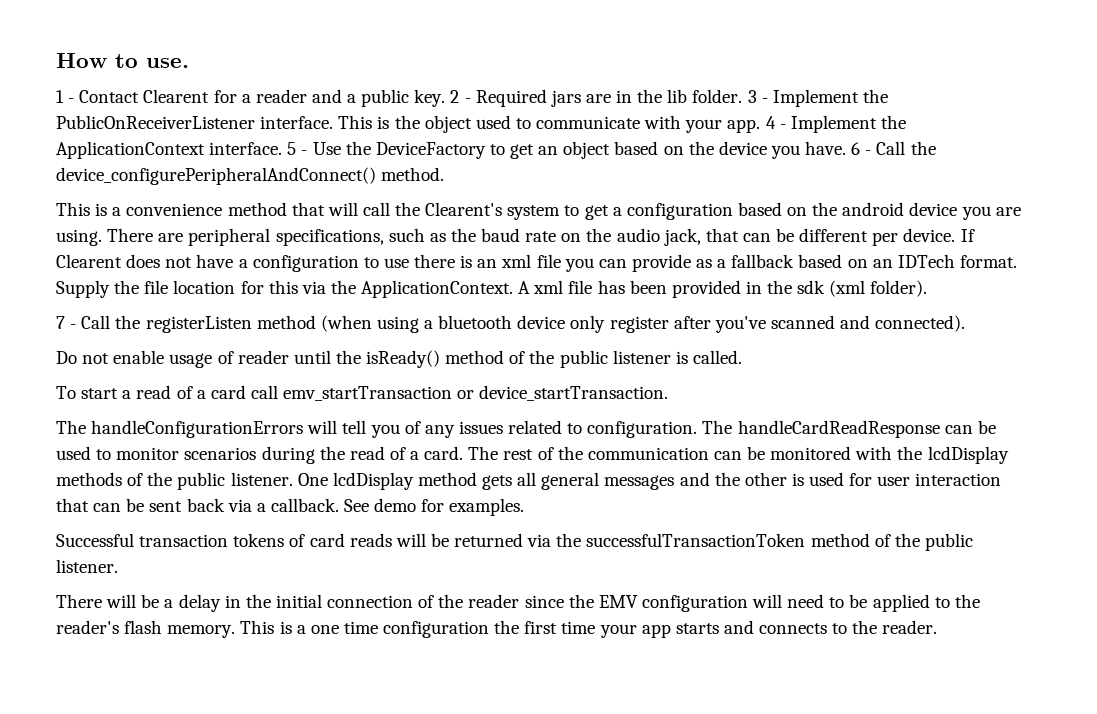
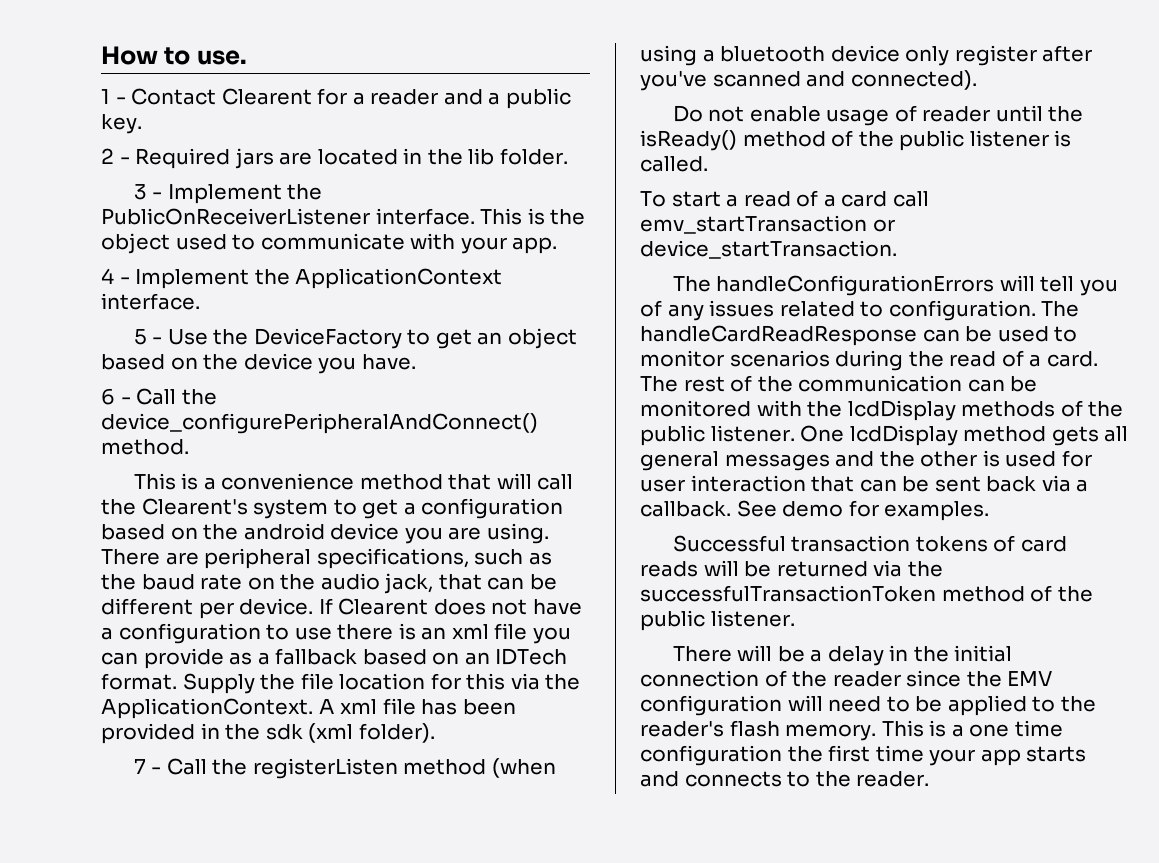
- 1 - Contact Clearent for a reader and a public key. 2 - Required jars are in the lib folder. 3 - Implement the PublicOnReceiverListener interface.
+ 1 - Contact Clearent for a reader and a public key.
+ 2 - Required jars are located in the lib folder.
+ 3 - Implement the PublicOnReceiverListener interface.
- This is the object used to communicate with your app. 4 - Implement the ApplicationContext interface. 5 - Use the DeviceFactory to get an object based on the device you have. 6 - Call the device_configurePeripheralAndConnect() method.
+ This is the object used to communicate with your app.
+ 4 - Implement the ApplicationContext interface.
+ 5 - Use the DeviceFactory to get an object based on the device you have.
+ 6 - Call the device_configurePeripheralAndConnect() method.

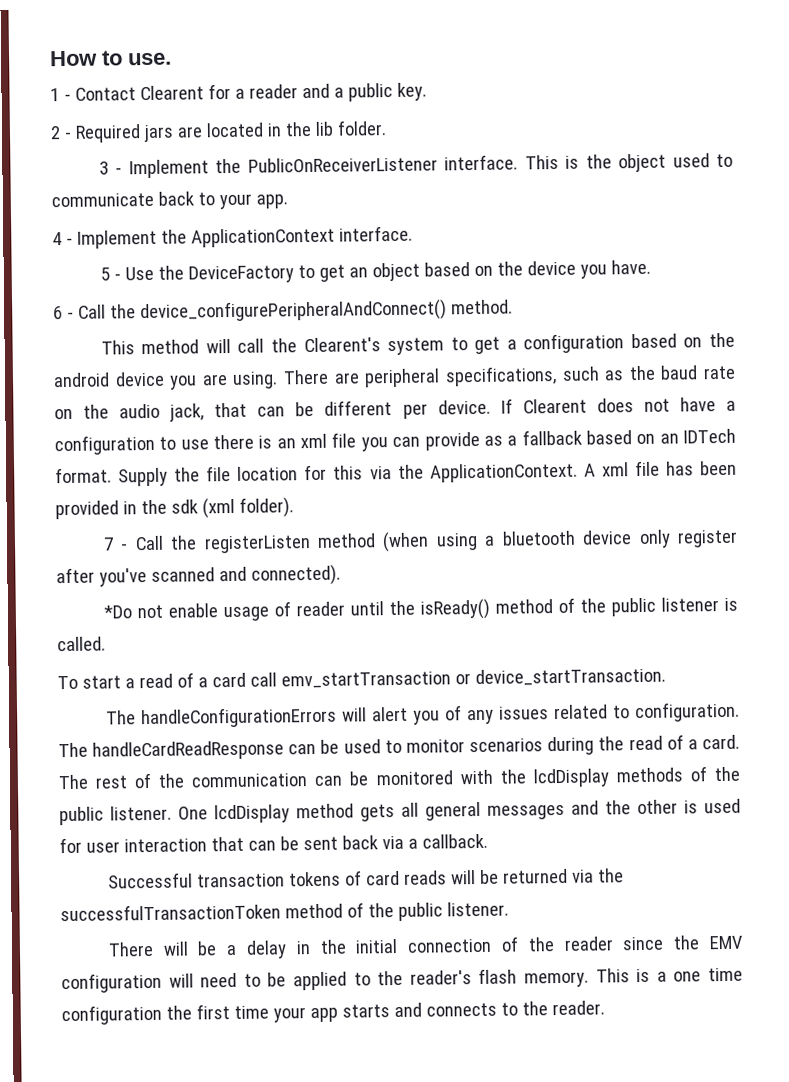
- This is the object used to communicate with your app.
+ This is the object used to communicate back to your app.
- This is a convenience method that will call the Clearent's system to get a configuration based on the android device you are using.
+ This method will call the Clearent's system to get a configuration based on the android device you are using.
- Do not enable usage of reader until the isReady() method of the public listener is called.
+ *Do not enable usage of reader until the isReady() method of the public listener is called.
- The handleConfigurationErrors will tell you of any issues related to configuration.
+ The handleConfigurationErrors will alert you of any issues related to configuration.
- See demo for examples.

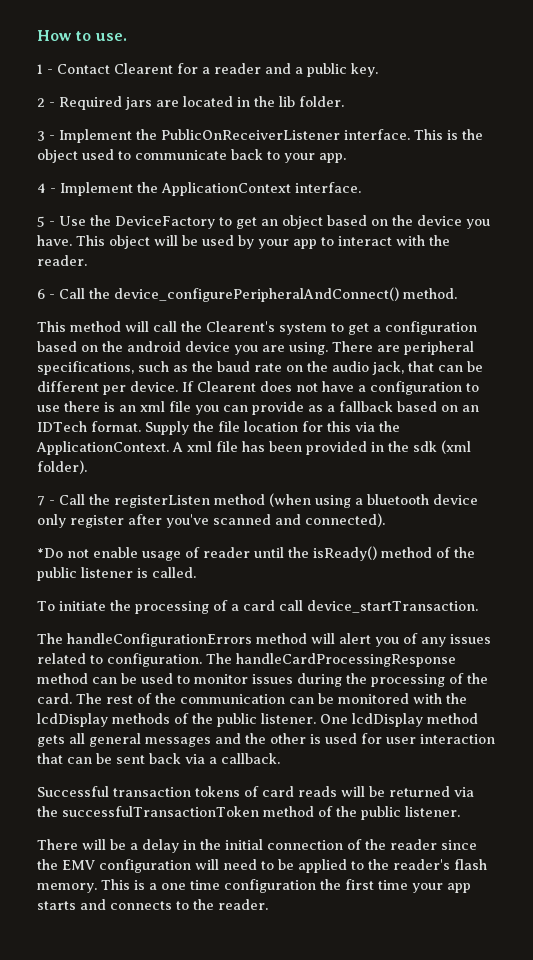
+ This object will be used by your app to interact with the reader.
- To start a read of a card call emv_startTransaction or device_startTransaction.
+ To initiate the processing of a card call device_startTransaction.
- The handleConfigurationErrors will alert you of any issues related to configuration.
+ The handleConfigurationErrors method will alert you of any issues related to configuration.
- The handleCardReadResponse can be used to monitor scenarios during the read of a card.
+ The handleCardProcessingResponse method can be used to monitor issues during the processing of the card.

